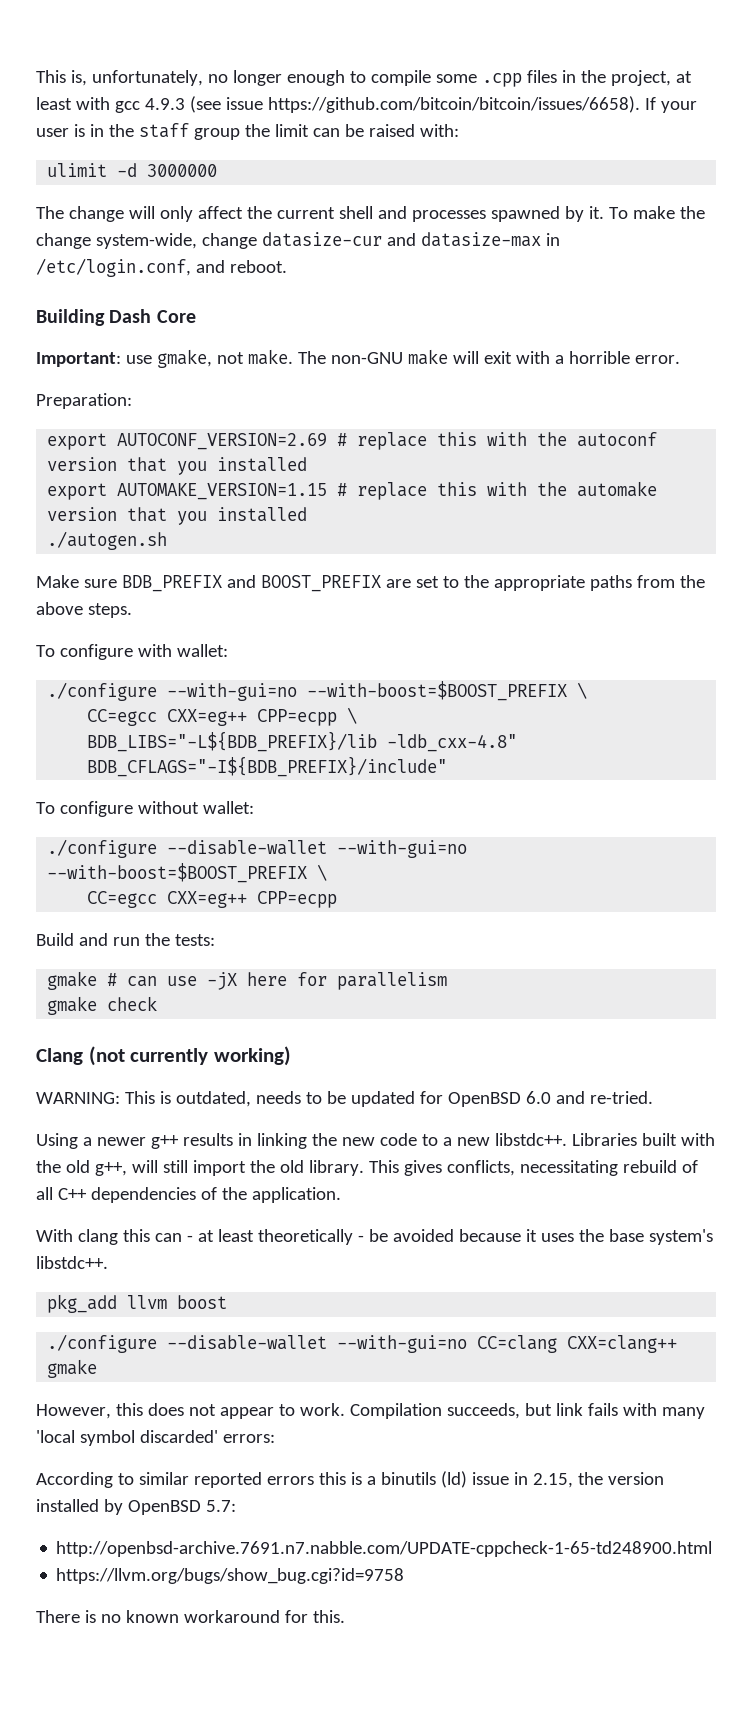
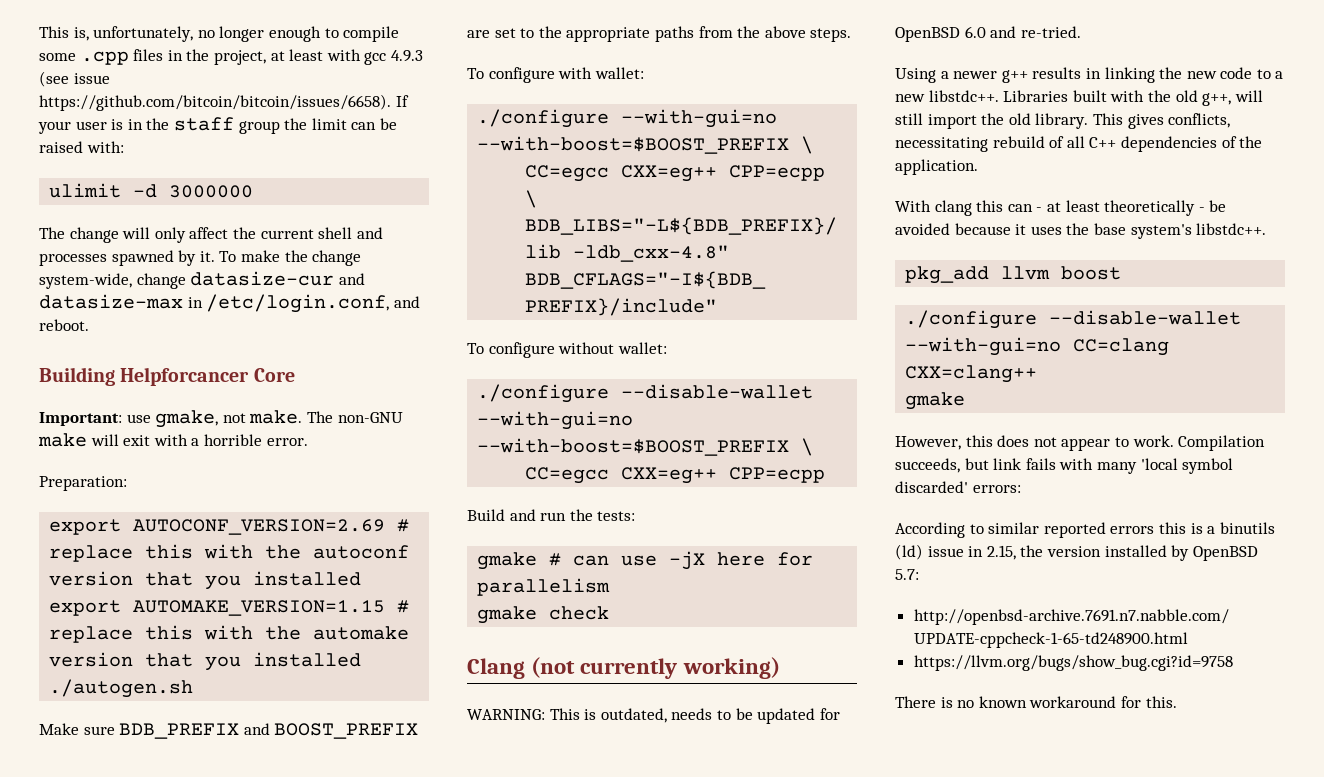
- Building Dash Core
+ Building Helpforcancer Core

